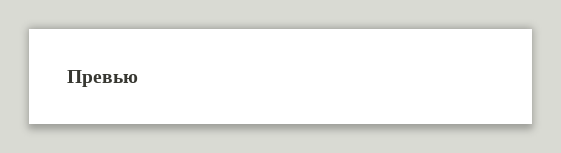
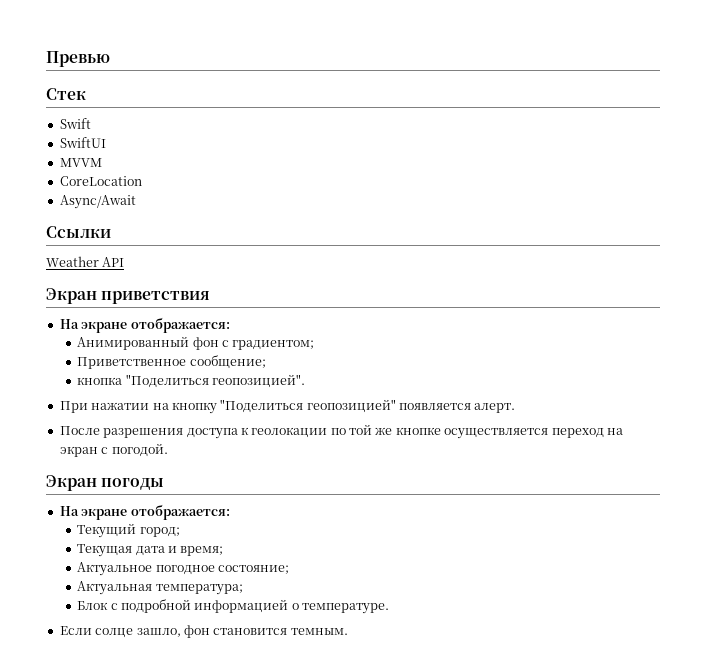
+ Стек
+ Swift
+ SwiftUI
+ MVVM
+ CoreLocation
+ Async/Await
+ Ссылки
+ Weather API
+ Экран приветствия
+ На экране отображается:
+ Анимированный фон с градиентом;
+ Приветственное сообщение;
+ кнопка "Поделиться геопозицией".
+ При нажатии на кнопку "Поделиться геопозицией" появляется алерт.
+ После разрешения доступа к геолокации по той же кнопке осуществляется переход на экран с погодой.
+ Экран погоды
+ На экране отображается:
+ Текущий город;
+ Текущая дата и время;
+ Актуальное погодное состояние;
+ Актуальная температура;
+ Блок с подробной информацией о температуре.
+ Если солце зашло, фон становится темным.

